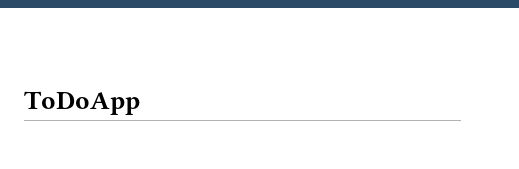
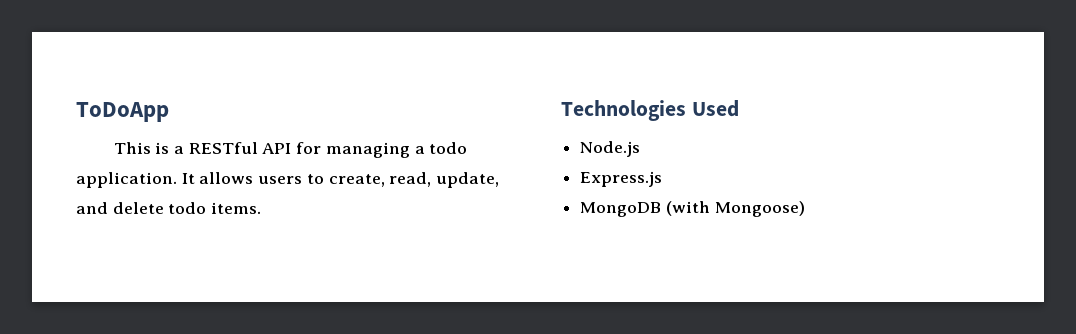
+ This is a RESTful API for managing a todo application. It allows users to create, read, update, and delete todo items.
+ Technologies Used
+ Node.js
+ Express.js
+ MongoDB (with Mongoose)

